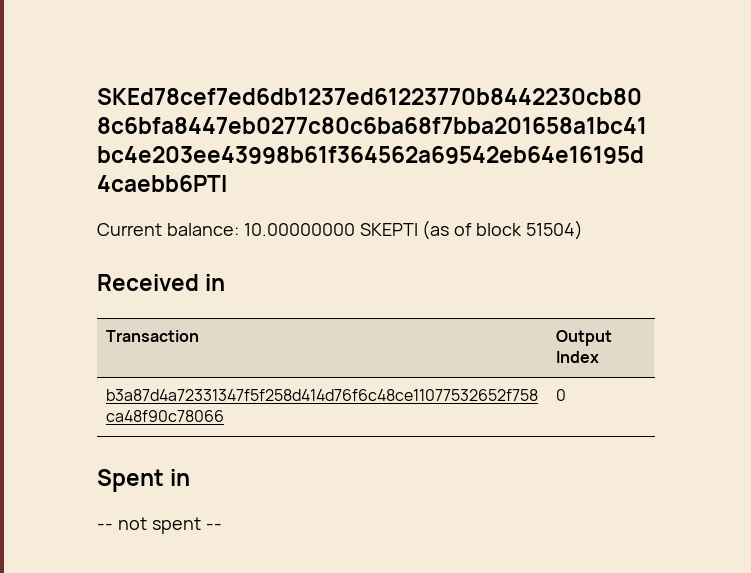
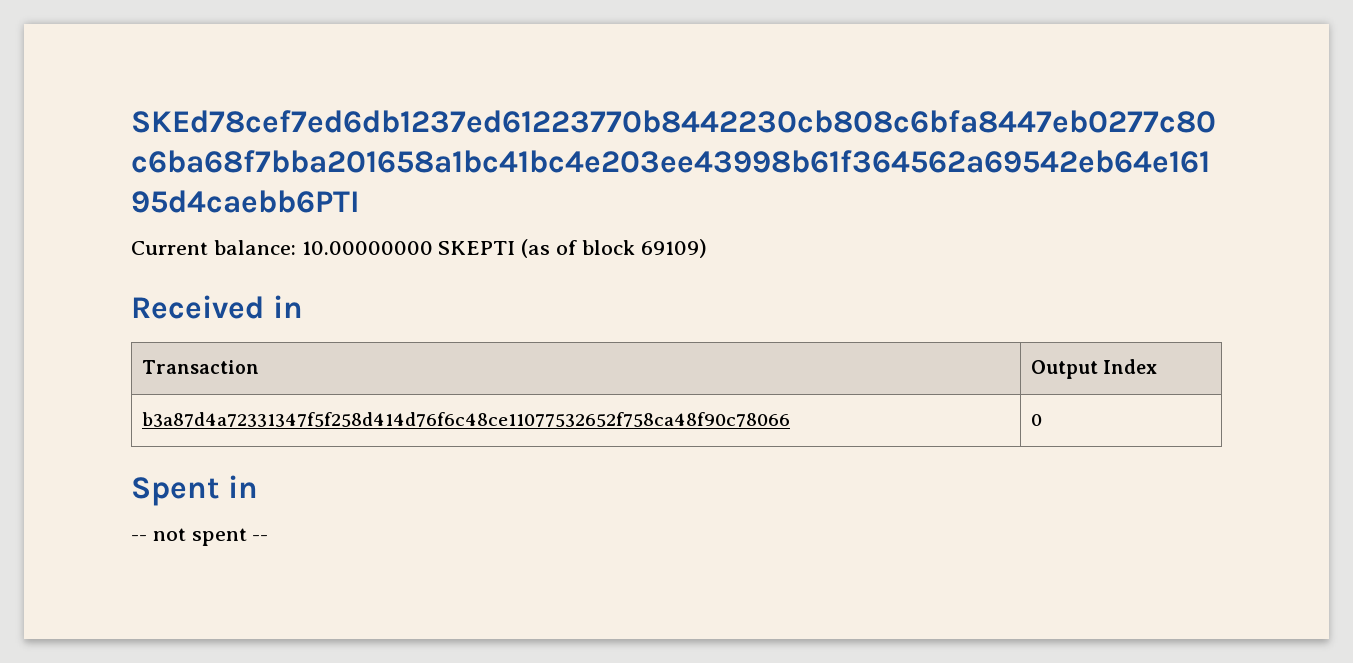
- Current balance: 10.00000000 SKEPTI (as of block 51504)
+ Current balance: 10.00000000 SKEPTI (as of block 69109)

